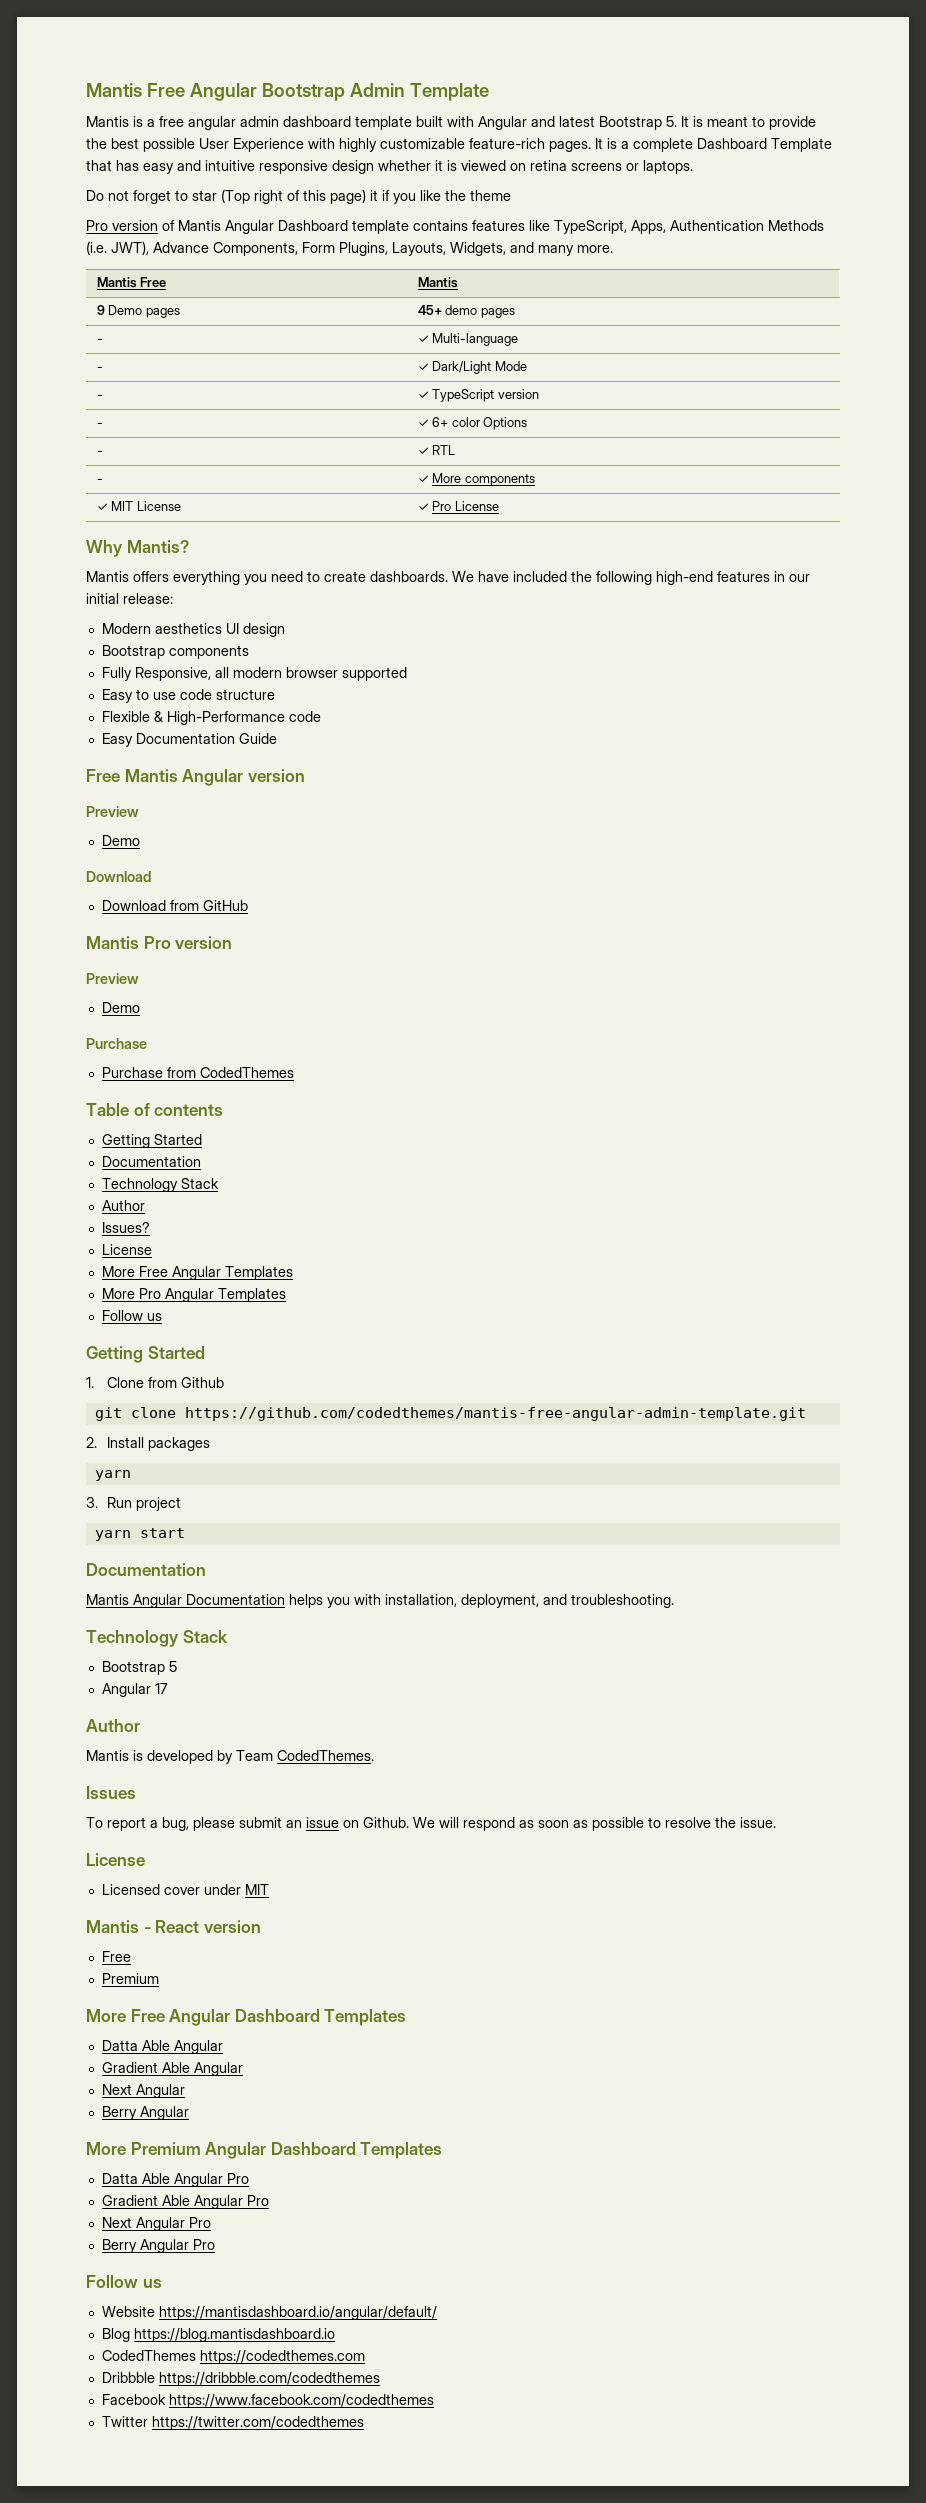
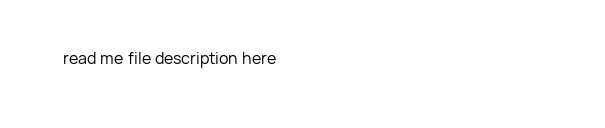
- Mantis Free Angular Bootstrap Admin Template
- Mantis is a free angular admin dashboard template built with Angular and latest Bootstrap 5. It is meant to provide the best possible User Experience with highly customizable feature-rich pages. It is a complete Dashboard Template that has easy and intuitive responsive design whether it is viewed on retina screens or laptops.
- Do not forget to star (Top right of this page) it if you like the theme
- Pro version of Mantis Angular Dashboard template contains features like TypeScript, Apps, Authentication Methods (i.e. JWT), Advance Components, Form Plugins, Layouts, Widgets, and many more.
- Mantis Free | Mantis
- 9 Demo pages | 45+ demo pages
- - | ✓ Multi-language
- - | ✓ Dark/Light Mode
- - | ✓ TypeScript version
- - | ✓ 6+ color Options
- - | ✓ RTL
- - | ✓ More components
- ✓ MIT License | ✓ Pro License
- Why Mantis?
- Mantis offers everything you need to create dashboards. We have included the following high-end features in our initial release:
- Modern aesthetics UI design
- Bootstrap components
- Fully Responsive, all modern browser supported
- Easy to use code structure
- Flexible & High-Performance code
- Easy Documentation Guide
- Free Mantis Angular version
- Preview
- Demo
- Download
- Download from GitHub
- Mantis Pro version
- Preview
- Demo
- Purchase
- Purchase from CodedThemes
- Table of contents
- Getting Started
- Documentation
- Technology Stack
- Author
- Issues?
- License
- More Free Angular Templates
- More Pro Angular Templates
- Follow us
- Getting Started
- 1. Clone from Github
- git clone https://github.com/codedthemes/mantis-free-angular-admin-template.git
- 2. Install packages
- yarn
- 3. Run project
- yarn start
- Documentation
- Mantis Angular Documentation helps you with installation, deployment, and troubleshooting.
- Technology Stack
- Bootstrap 5
- Angular 17
- Author
- Mantis is developed by Team CodedThemes.
- Issues
- To report a bug, please submit an issue on Github. We will respond as soon as possible to resolve the issue.
- License
- Licensed cover under MIT
- Mantis - React version
- Free
- Premium
- More Free Angular Dashboard Templates
- Datta Able Angular
- Gradient Able Angular
- Next Angular
- Berry Angular
- More Premium Angular Dashboard Templates
- Datta Able Angular Pro
- Gradient Able Angular Pro
- Next Angular Pro
- Berry Angular Pro
- Follow us
- Website https://mantisdashboard.io/angular/default/
- Blog https://blog.mantisdashboard.io
- CodedThemes https://codedthemes.com
- Dribbble https://dribbble.com/codedthemes
- Facebook https://www.facebook.com/codedthemes
- Twitter https://twitter.com/codedthemes
+ read me file description here

